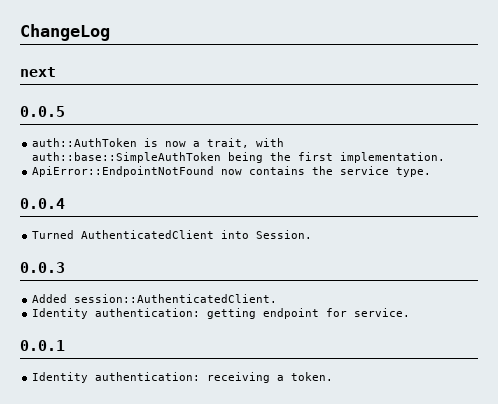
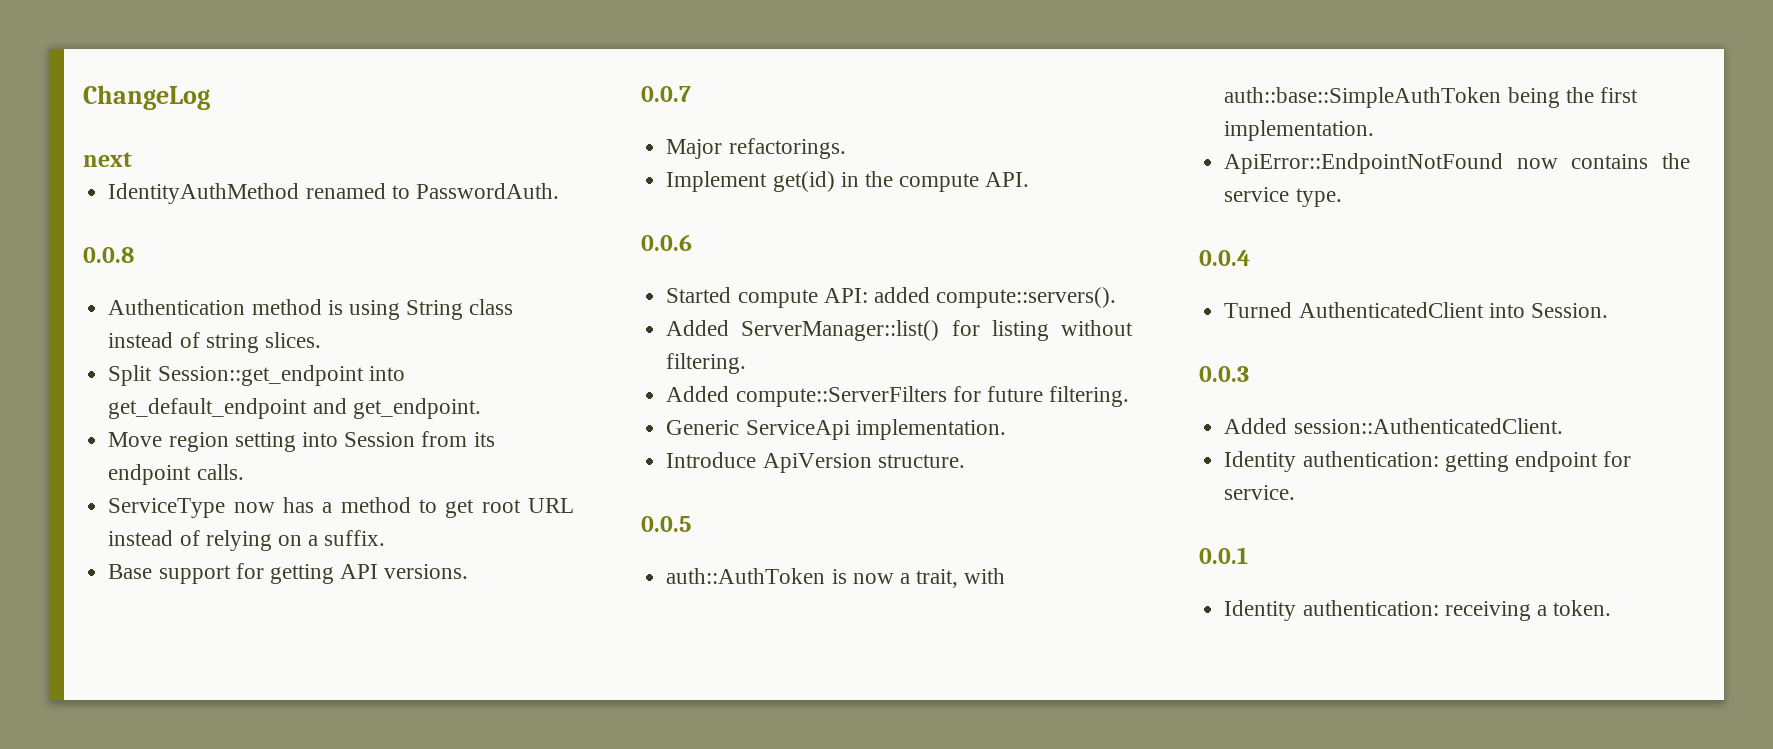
+ IdentityAuthMethod renamed to PasswordAuth.
+ 0.0.8
+ Authentication method is using String class instead of string slices.
+ Split Session::get_endpoint into get_default_endpoint and get_endpoint.
+ Move region setting into Session from its endpoint calls.
+ ServiceType now has a method to get root URL instead of relying on a suffix.
+ Base support for getting API versions.
+ 0.0.7
+ Major refactorings.
+ Implement get(id) in the compute API.
+ 0.0.6
+ Started compute API: added compute::servers().
+ Added ServerManager::list() for listing without filtering.
+ Added compute::ServerFilters for future filtering.
+ Generic ServiceApi implementation.
+ Introduce ApiVersion structure.

